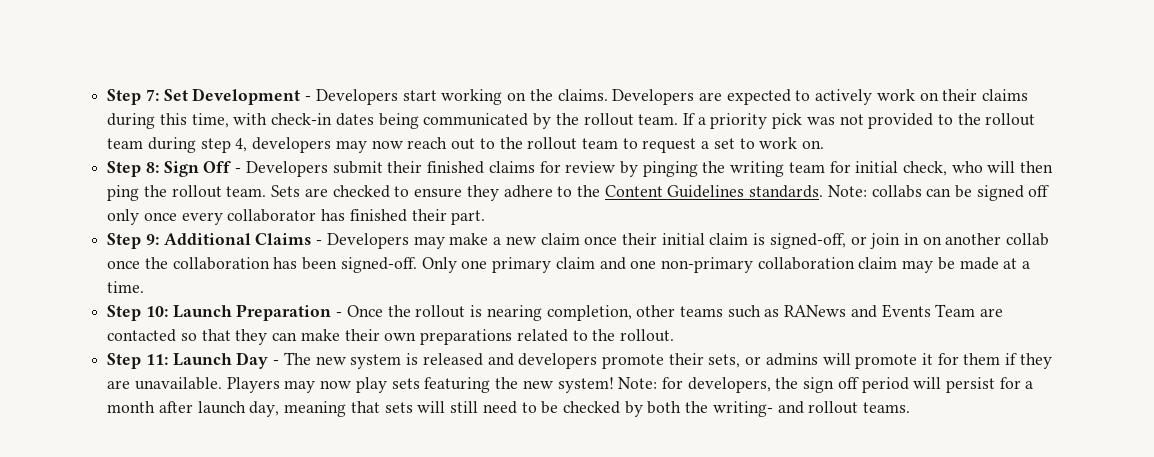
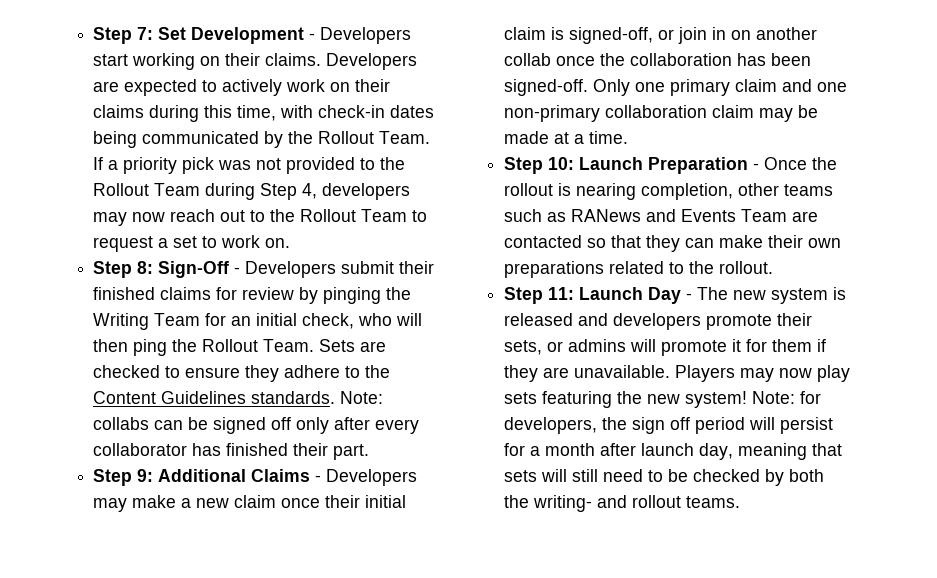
- Step 7: Set Development - Developers start working on the claims.
+ Step 7: Set Development - Developers start working on their claims.
- Developers are expected to actively work on their claims during this time, with check-in dates being communicated by the rollout team.
+ Developers are expected to actively work on their claims during this time, with check-in dates being communicated by the Rollout Team.
- If a priority pick was not provided to the rollout team during step 4, developers may now reach out to the rollout team to request a set to work on.
+ If a priority pick was not provided to the Rollout Team during Step 4, developers may now reach out to the Rollout Team to request a set to work on.
- Step 8: Sign Off - Developers submit their finished claims for review by pinging the writing team for initial check, who will then ping the rollout team.
+ Step 8: Sign-Off - Developers submit their finished claims for review by pinging the Writing Team for an initial check, who will then ping the Rollout Team.
- Note: collabs can be signed off only once every collaborator has finished their part.
+ Note: collabs can be signed off only after every collaborator has finished their part.

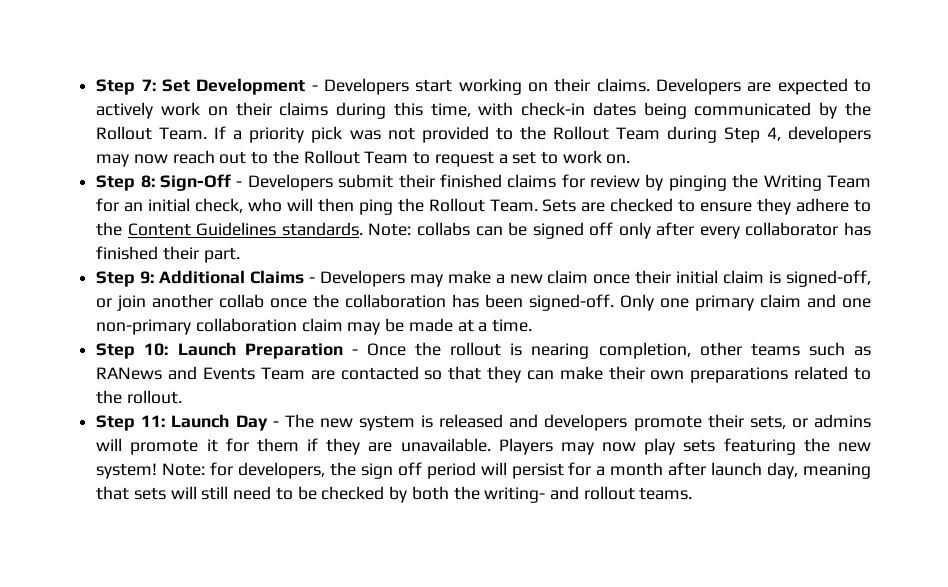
- Step 9: Additional Claims - Developers may make a new claim once their initial claim is signed-off, or join in on another collab once the collaboration has been signed-off.
+ Step 9: Additional Claims - Developers may make a new claim once their initial claim is signed-off, or join another collab once the collaboration has been signed-off.

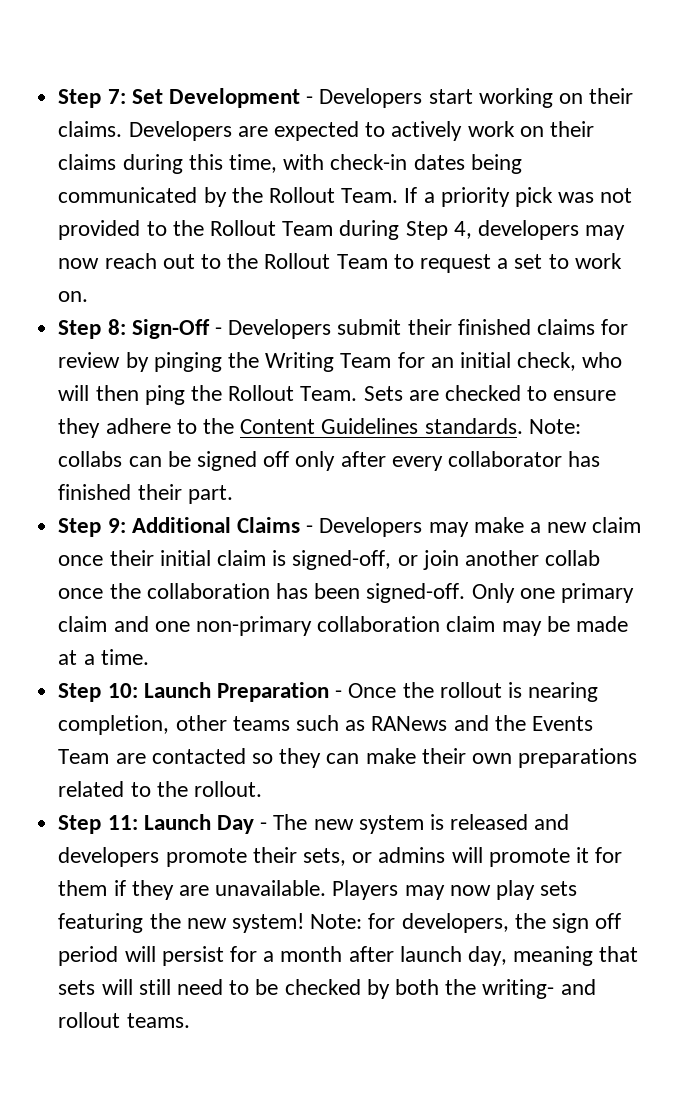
- Step 10: Launch Preparation - Once the rollout is nearing completion, other teams such as RANews and Events Team are contacted so that they can make their own preparations related to the rollout.
+ Step 10: Launch Preparation - Once the rollout is nearing completion, other teams such as RANews and the Events Team are contacted so they can make their own preparations related to the rollout.

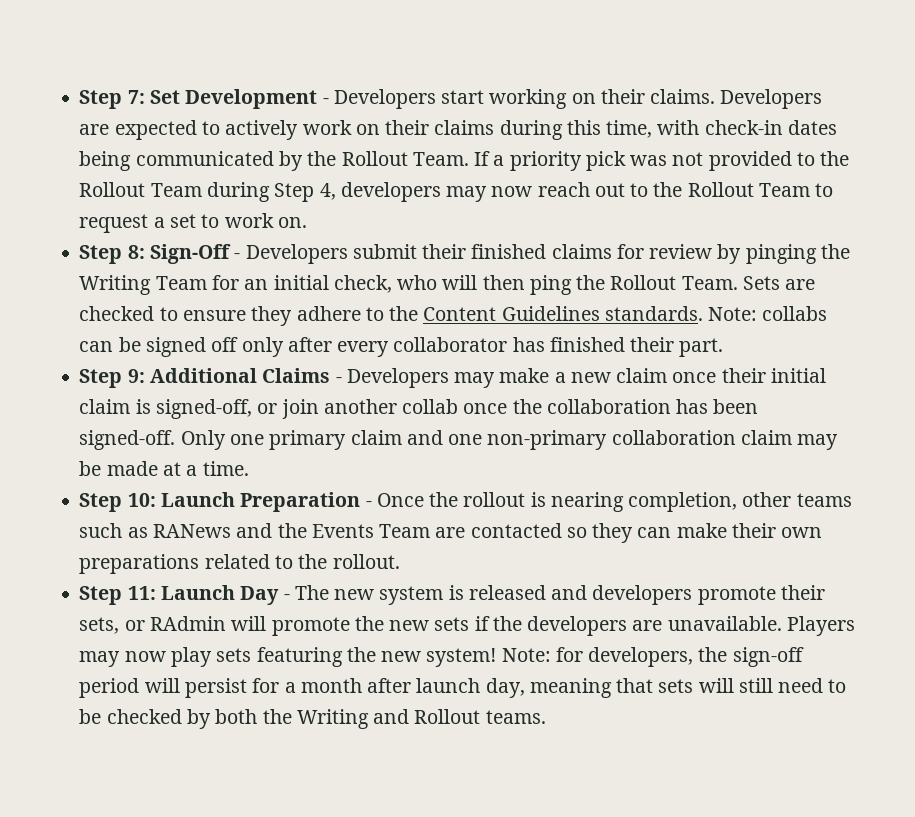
- Step 11: Launch Day - The new system is released and developers promote their sets, or admins will promote it for them if they are unavailable.
+ Step 11: Launch Day - The new system is released and developers promote their sets, or RAdmin will promote the new sets if the developers are unavailable.
- Note: for developers, the sign off period will persist for a month after launch day, meaning that sets will still need to be checked by both the writing- and rollout teams.
+ Note: for developers, the sign-off period will persist for a month after launch day, meaning that sets will still need to be checked by both the Writing and Rollout teams.

